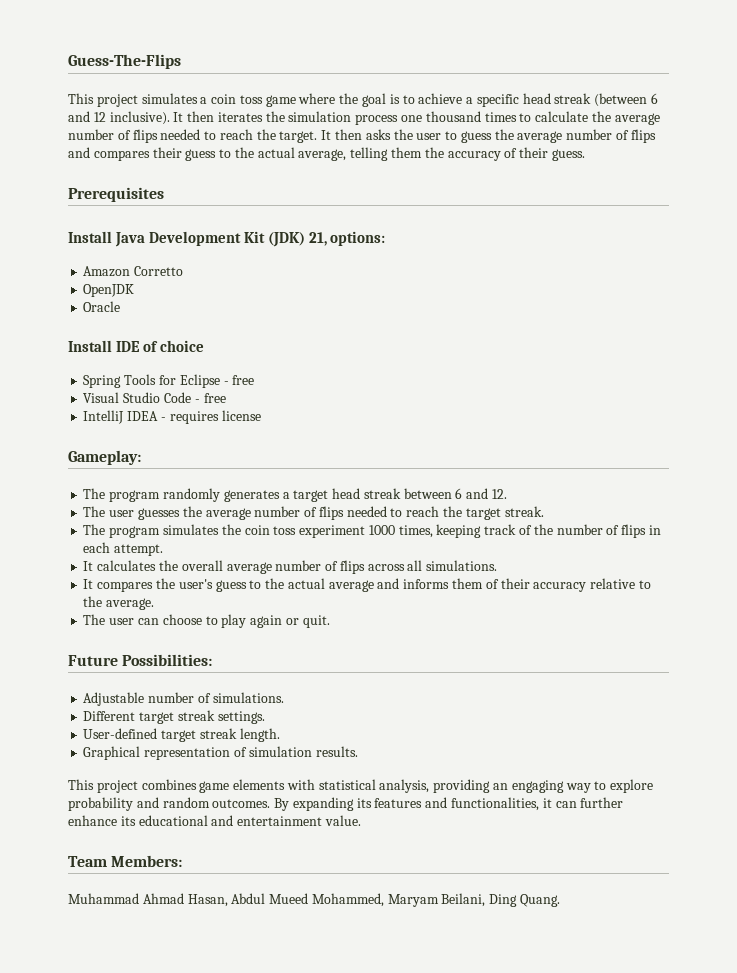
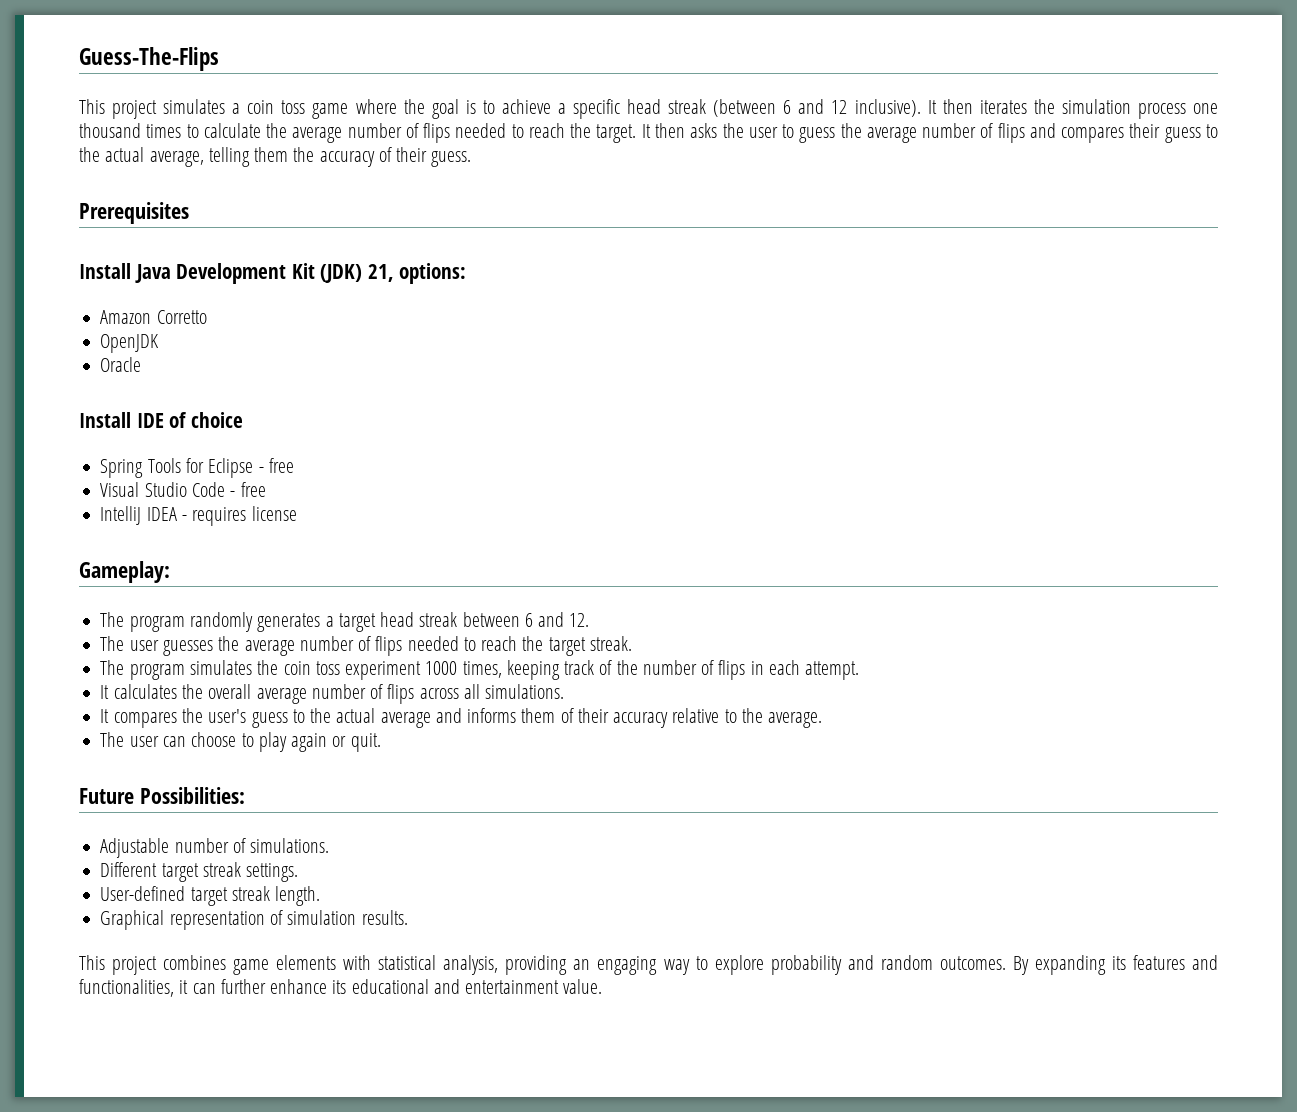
- Team Members:
- Muhammad Ahmad Hasan, Abdul Mueed Mohammed, Maryam Beilani, Ding Quang.

